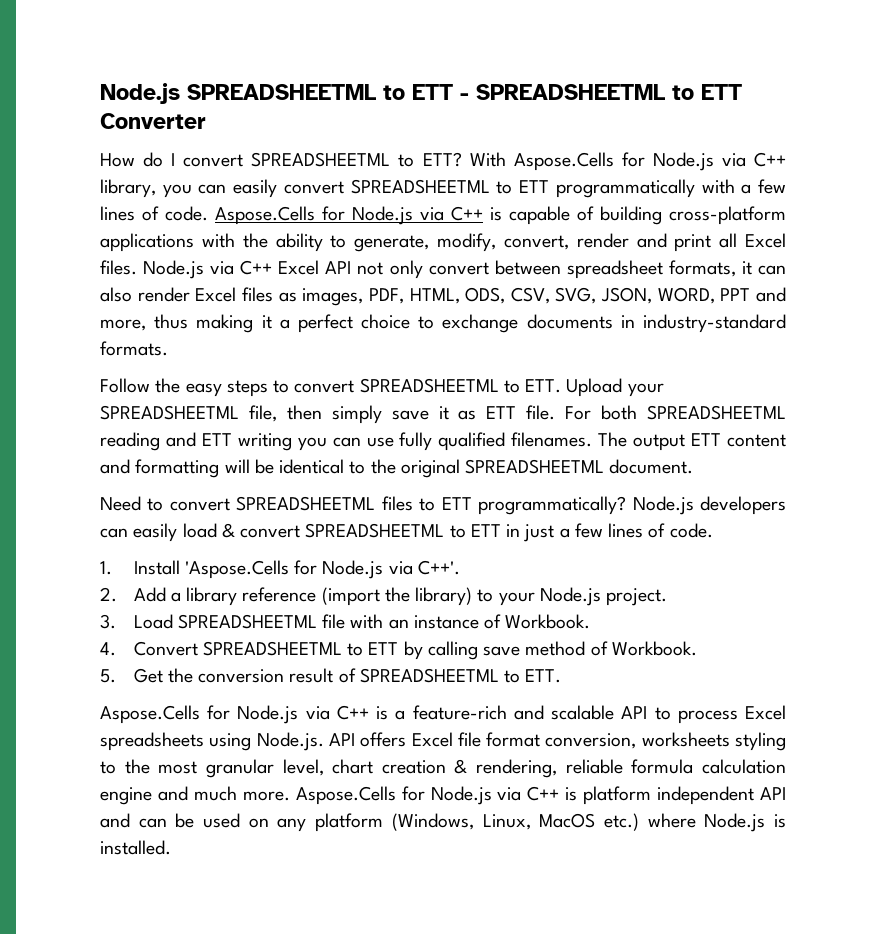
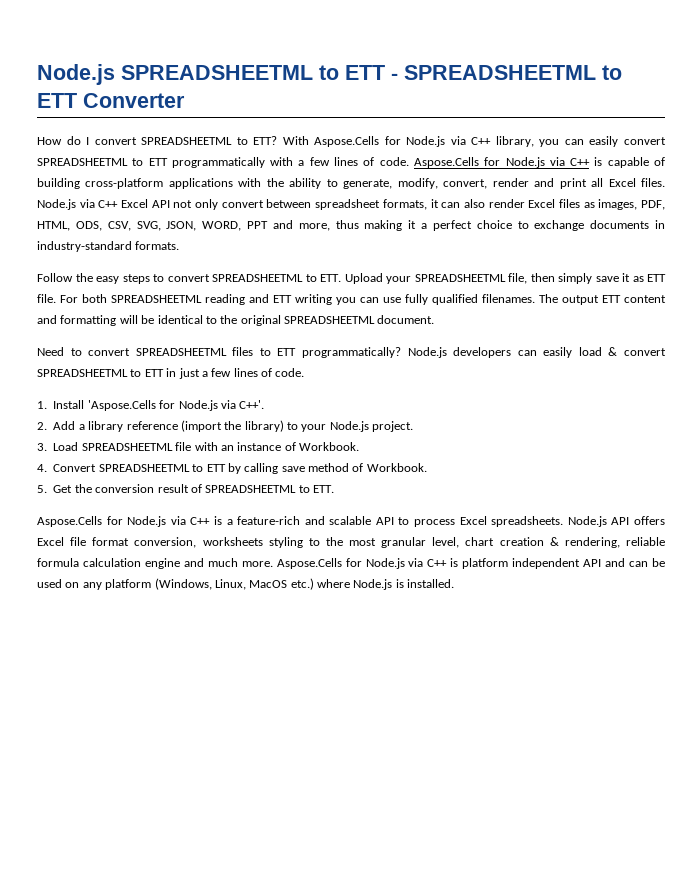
- Aspose.Cells for Node.js via C++ is a feature-rich and scalable API to process Excel spreadsheets using Node.js. API offers Excel file format conversion, worksheets styling to the most granular level, chart creation & rendering, reliable formula calculation engine and much more.
+ Aspose.Cells for Node.js via C++ is a feature-rich and scalable API to process Excel spreadsheets. Node.js API offers Excel file format conversion, worksheets styling to the most granular level, chart creation & rendering, reliable formula calculation engine and much more.

